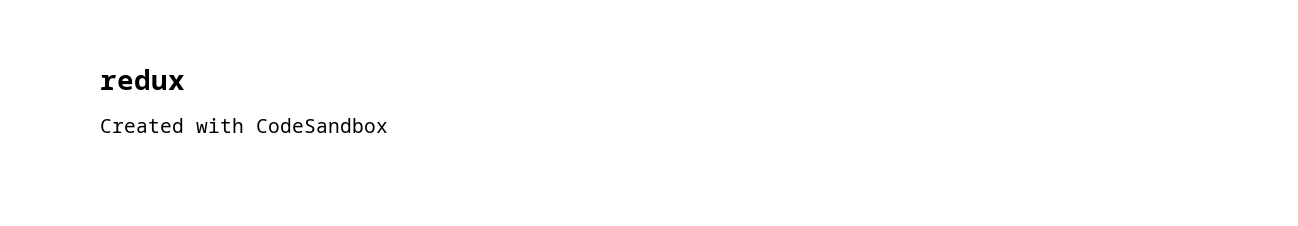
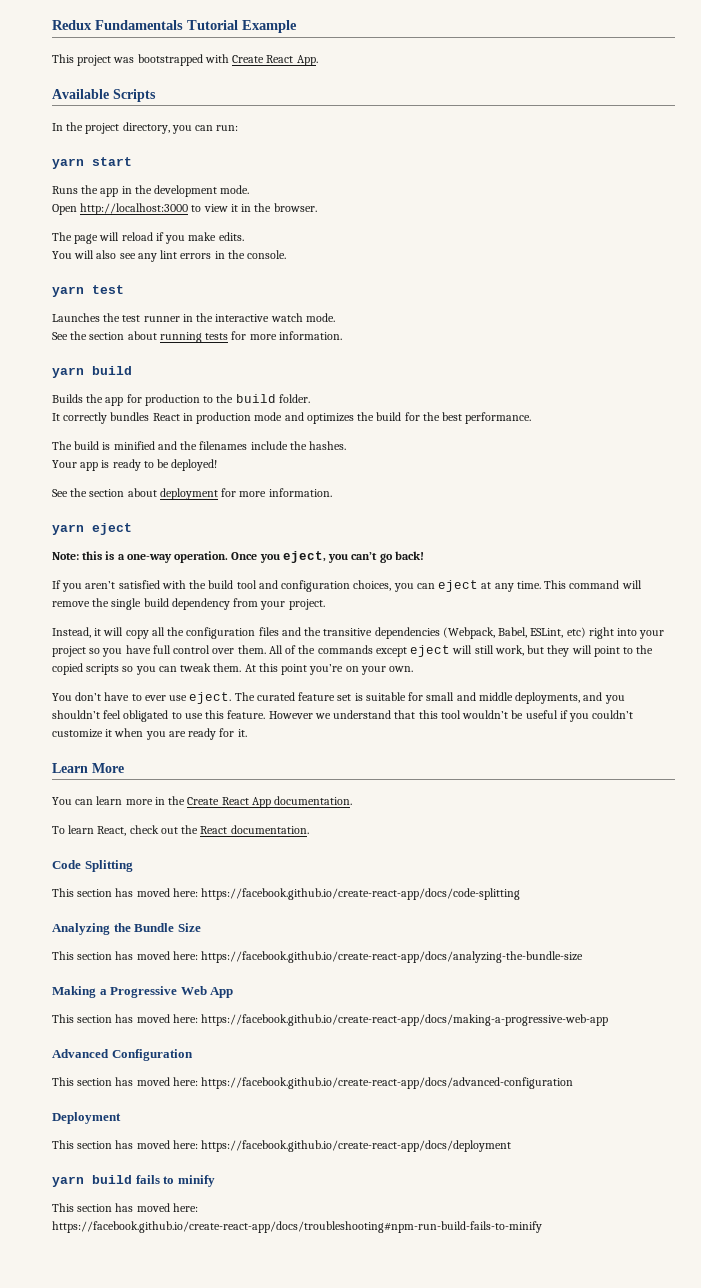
- redux
- Created with CodeSandbox
+ Redux Fundamentals Tutorial Example
+ This project was bootstrapped with Create React App.
+ Available Scripts
+ In the project directory, you can run:
+ yarn start
+ Runs the app in the development mode.
+ Open http://localhost:3000 to view it in the browser.
+ The page will reload if you make edits.
+ You will also see any lint errors in the console.
+ yarn test
+ Launches the test runner in the interactive watch mode.
+ See the section about running tests for more information.
+ yarn build
+ Builds the app for production to the build folder.
+ It correctly bundles React in production mode and optimizes the build for the best performance.
+ The build is minified and the filenames include the hashes.
+ Your app is ready to be deployed!
+ See the section about deployment for more information.
+ yarn eject
+ Note: this is a one-way operation. Once you eject, you can’t go back!
+ If you aren’t satisfied with the build tool and configuration choices, you can eject at any time. This command will remove the single build dependency from your project.
+ Instead, it will copy all the configuration files and the transitive dependencies (Webpack, Babel, ESLint, etc) right into your project so you have full control over them. All of the commands except eject will still work, but they will point to the copied scripts so you can tweak them. At this point you’re on your own.
+ You don’t have to ever use eject. The curated feature set is suitable for small and middle deployments, and you shouldn’t feel obligated to use this feature. However we understand that this tool wouldn’t be useful if you couldn’t customize it when you are ready for it.
+ Learn More
+ You can learn more in the Create React App documentation.
+ To learn React, check out the React documentation.
+ Code Splitting
+ This section has moved here: https://facebook.github.io/create-react-app/docs/code-splitting
+ Analyzing the Bundle Size
+ This section has moved here: https://facebook.github.io/create-react-app/docs/analyzing-the-bundle-size
+ Making a Progressive Web App
+ This section has moved here: https://facebook.github.io/create-react-app/docs/making-a-progressive-web-app
+ Advanced Configuration
+ This section has moved here: https://facebook.github.io/create-react-app/docs/advanced-configuration
+ Deployment
+ This section has moved here: https://facebook.github.io/create-react-app/docs/deployment
+ yarn build fails to minify
+ This section has moved here: https://facebook.github.io/create-react-app/docs/troubleshooting#npm-run-build-fails-to-minify

